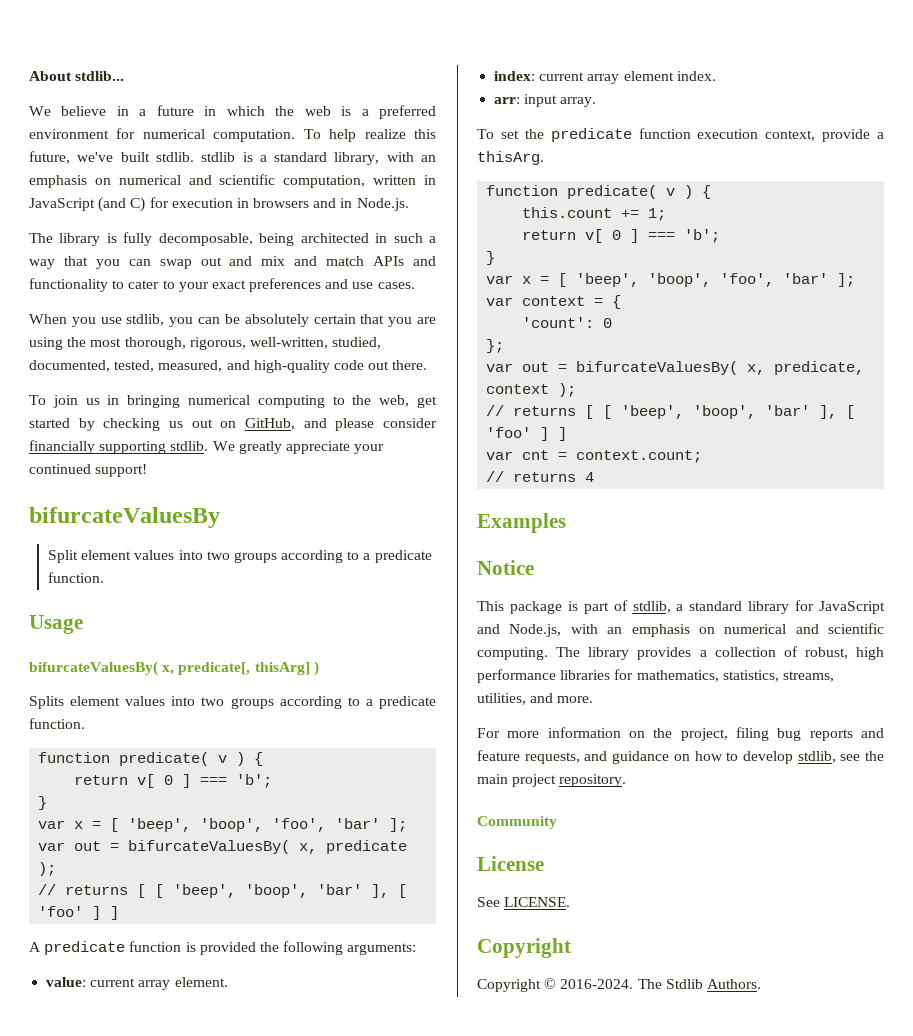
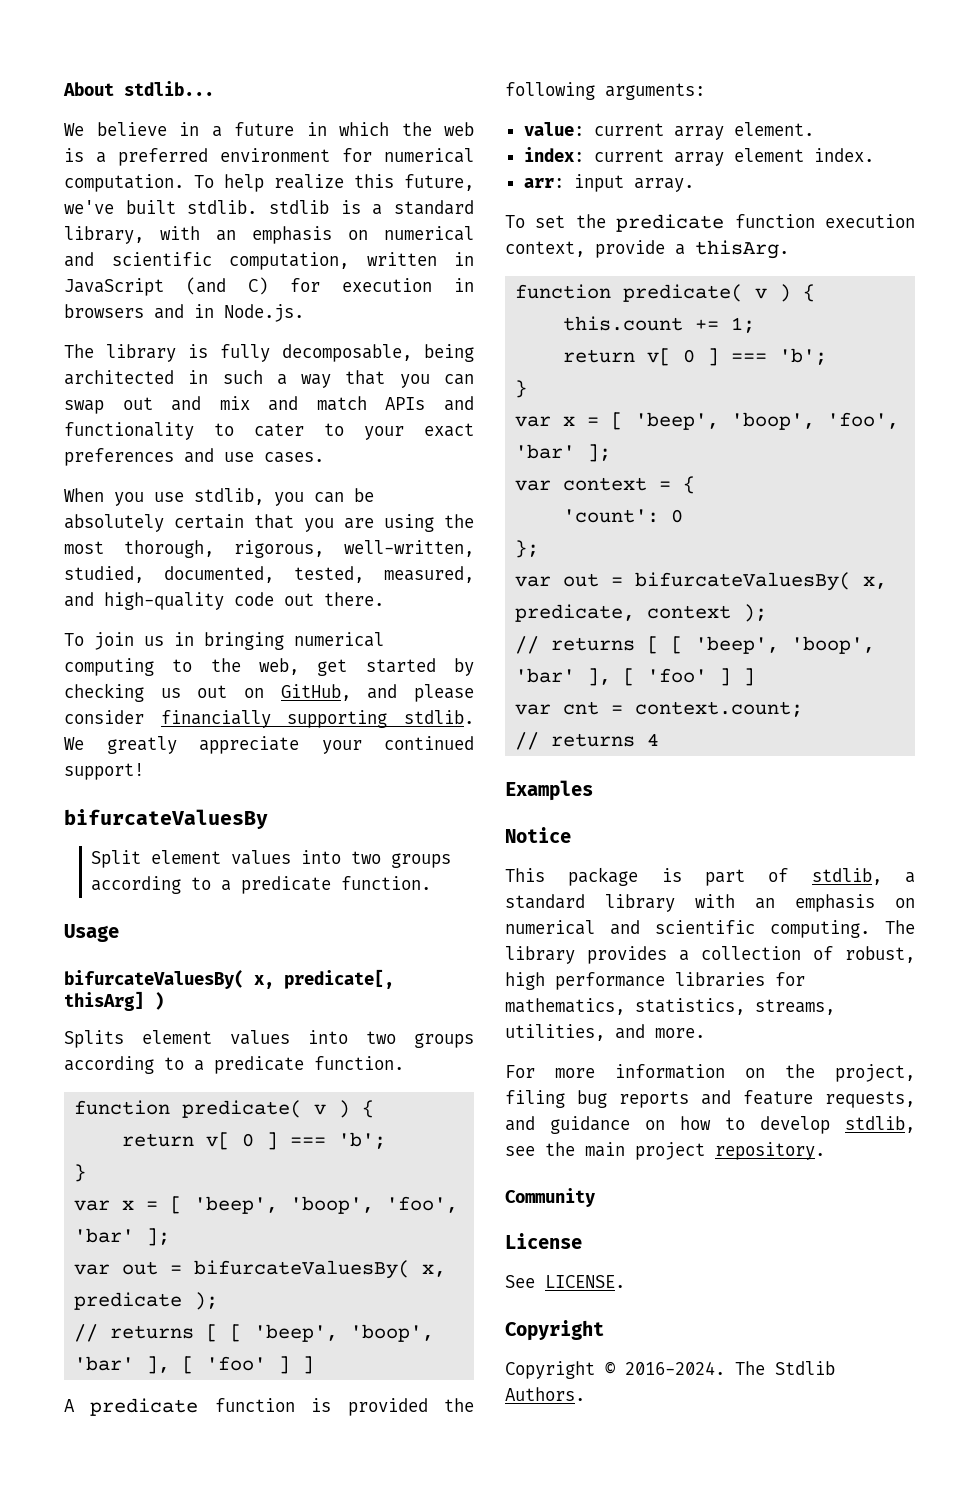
- This package is part of stdlib, a standard library for JavaScript and Node.js, with an emphasis on numerical and scientific computing.
+ This package is part of stdlib, a standard library with an emphasis on numerical and scientific computing.

